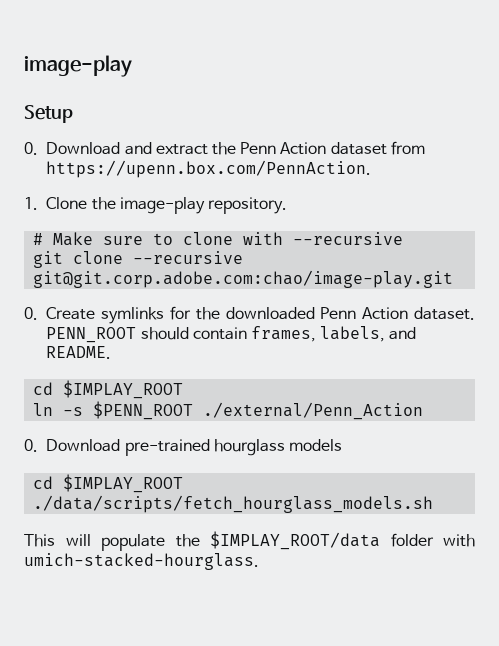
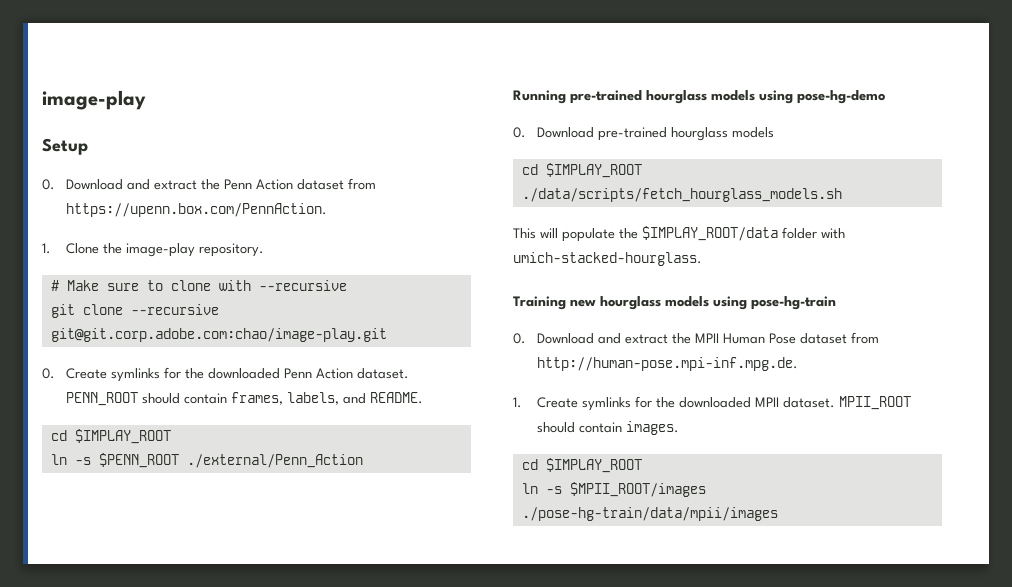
+ Running pre-trained hourglass models using pose-hg-demo
+ Training new hourglass models using pose-hg-train
+ 0. Download and extract the MPII Human Pose dataset from http://human-pose.mpi-inf.mpg.de.
+ 1. Create symlinks for the downloaded MPII dataset. MPII_ROOT should contain images.
+ cd $IMPLAY_ROOT
+ ln -s $MPII_ROOT/images ./pose-hg-train/data/mpii/images

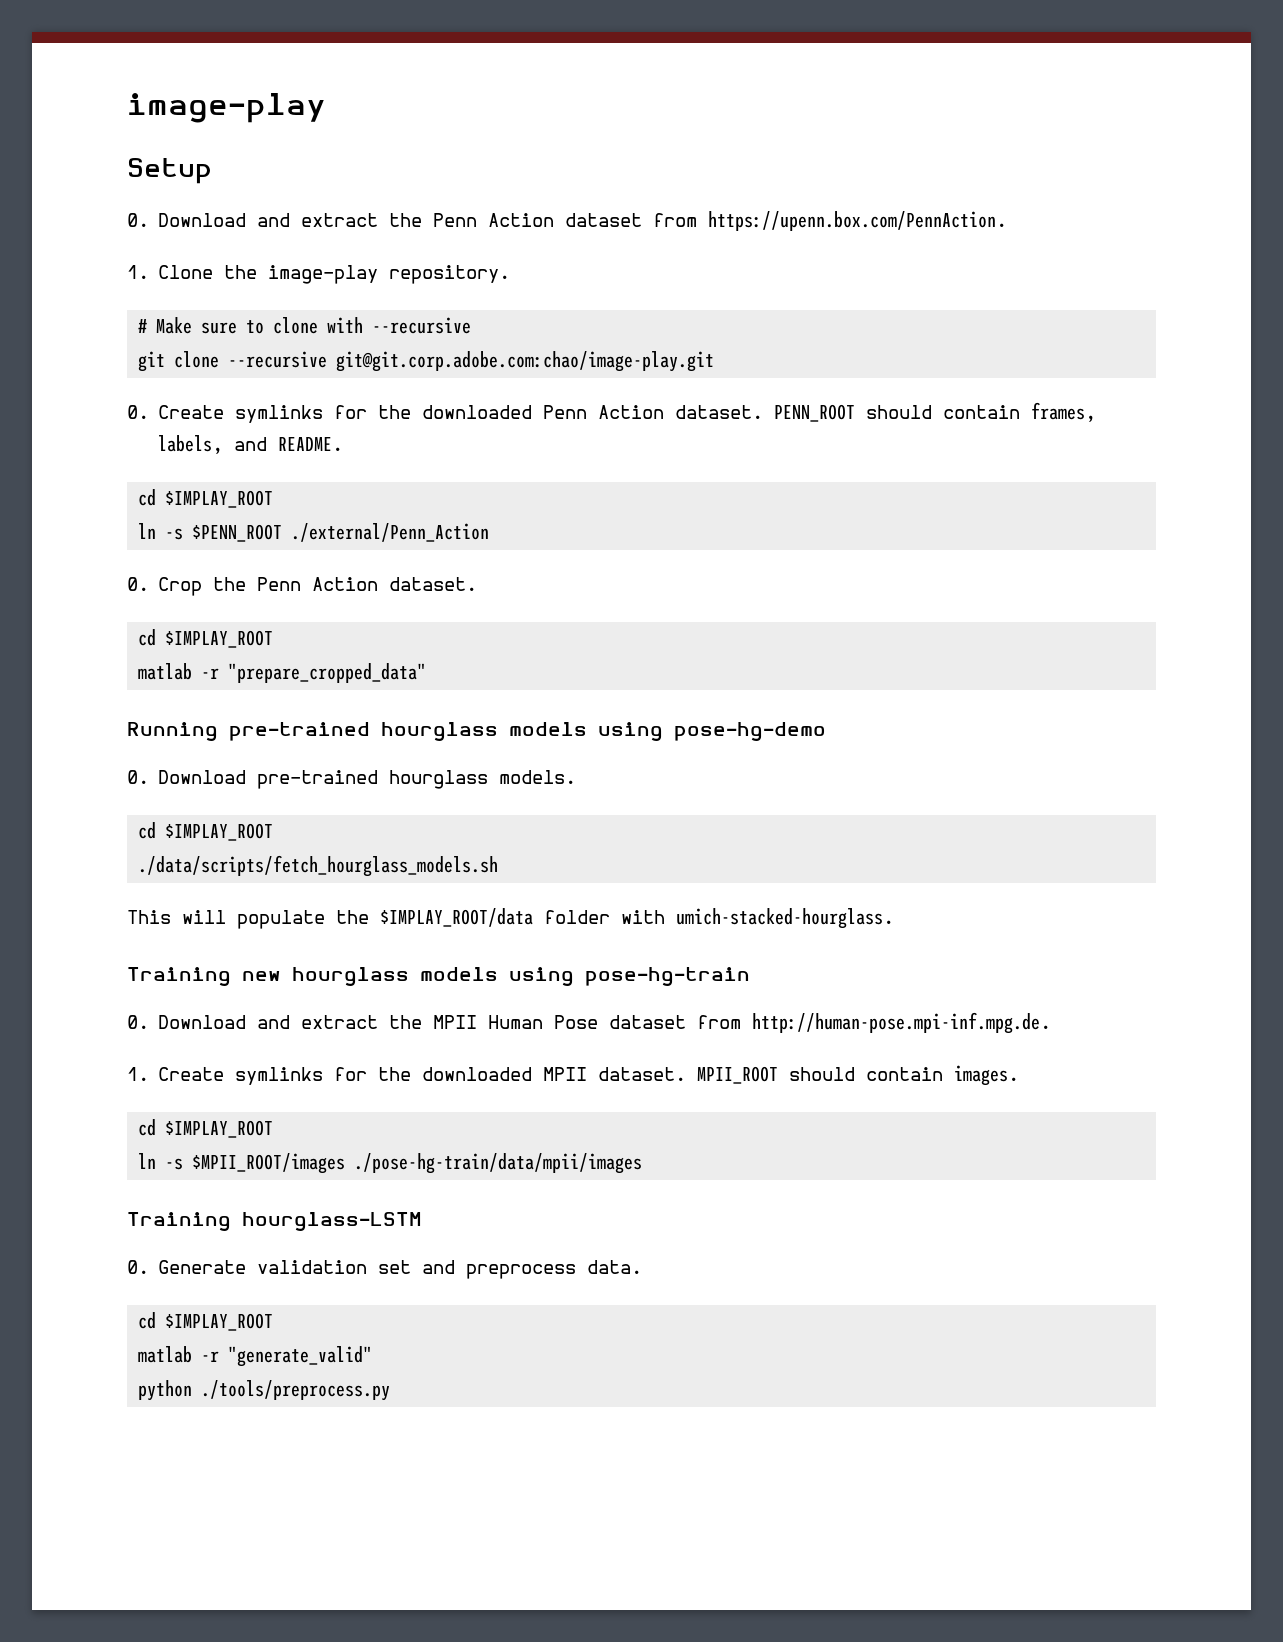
+ 0. Crop the Penn Action dataset.
+ cd $IMPLAY_ROOT
+ matlab -r "prepare_cropped_data"
- 0. Download pre-trained hourglass models
+ 0. Download pre-trained hourglass models.
+ Training hourglass-LSTM
+ 0. Generate validation set and preprocess data.
+ cd $IMPLAY_ROOT
+ matlab -r "generate_valid"
+ python ./tools/preprocess.py

